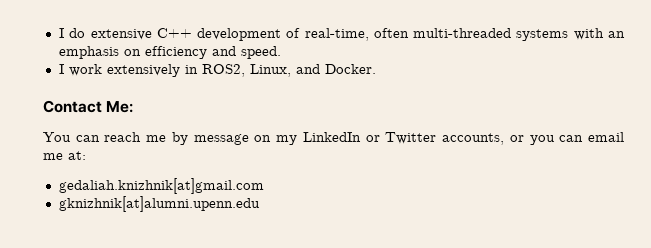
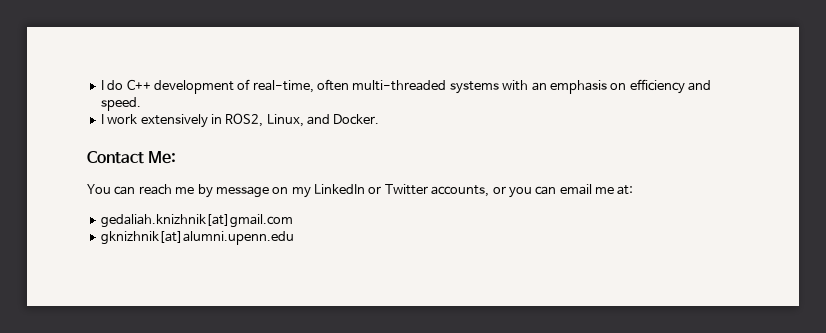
- I do extensive C++ development of real-time, often multi-threaded systems with an emphasis on efficiency and speed.
+ I do C++ development of real-time, often multi-threaded systems with an emphasis on efficiency and speed.

